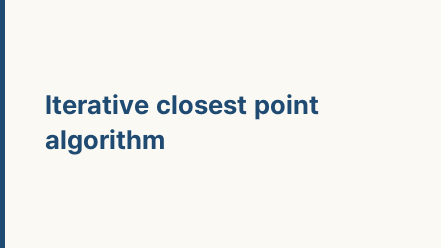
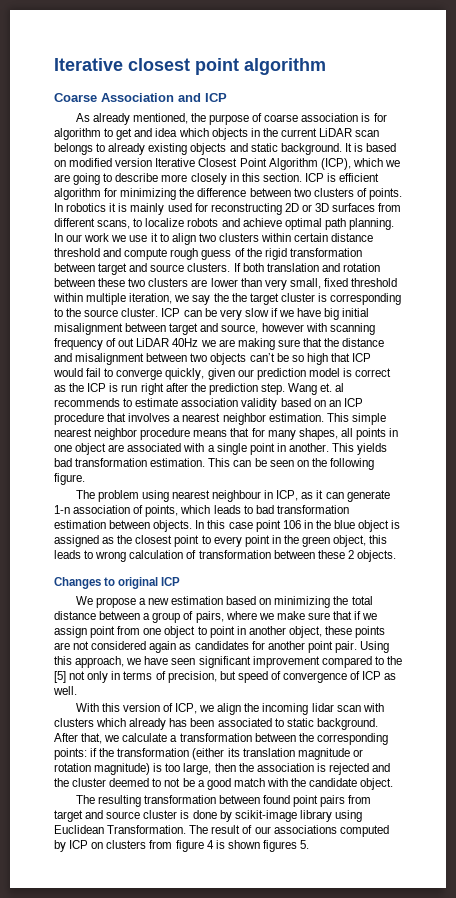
+ Coarse Association and ICP
+ As already mentioned, the purpose of coarse association is for algorithm to get and idea which objects in the current LiDAR scan belongs to already existing objects and static background. It is based on modified version Iterative Closest Point Algorithm (ICP), which we are going to describe more closely in this section. ICP is efficient algorithm for minimizing the difference between two clusters of points. In robotics it is mainly used for reconstructing 2D or 3D surfaces from different scans, to localize robots and achieve optimal path planning. In our work we use it to align two clusters within certain distance threshold and compute rough guess of the rigid transformation between target and source clusters. If both translation and rotation between these two clusters are lower than very small, fixed threshold within multiple iteration, we say the the target cluster is corresponding to the source cluster. ICP can be very slow if we have big initial misalignment between target and source, however with scanning frequency of out LiDAR 40Hz we are making sure that the distance and misalignment between two objects can’t be so high that ICP would fail to converge quickly, given our prediction model is correct as the ICP is run right after the prediction step. Wang et. al recommends to estimate association validity based on an ICP procedure that involves a nearest neighbor estimation. This simple nearest neighbor procedure means that for many shapes, all points in one object are associated with a single point in another. This yields bad transformation estimation. This can be seen on the following figure.
+ The problem using nearest neighbour in ICP, as it can generate 1-n association of points, which leads to bad transformation estimation between objects. In this case point 106 in the blue object is assigned as the closest point to every point in the green object, this leads to wrong calculation of transformation between these 2 objects.
+ Changes to original ICP
+ We propose a new estimation based on minimizing the total distance between a group of pairs, where we make sure that if we assign point from one object to point in another object, these points are not considered again as candidates for another point pair. Using this approach, we have seen significant improvement compared to the [5] not only in terms of precision, but speed of convergence of ICP as well.
+ With this version of ICP, we align the incoming lidar scan with clusters which already has been associated to static background. After that, we calculate a transformation between the corresponding points: if the transformation (either its translation magnitude or rotation magnitude) is too large, then the association is rejected and the cluster deemed to not be a good match with the candidate object.
+ The resulting transformation between found point pairs from target and source cluster is done by scikit-image library using Euclidean Transformation. The result of our associations computed by ICP on clusters from figure 4 is shown figures 5.

